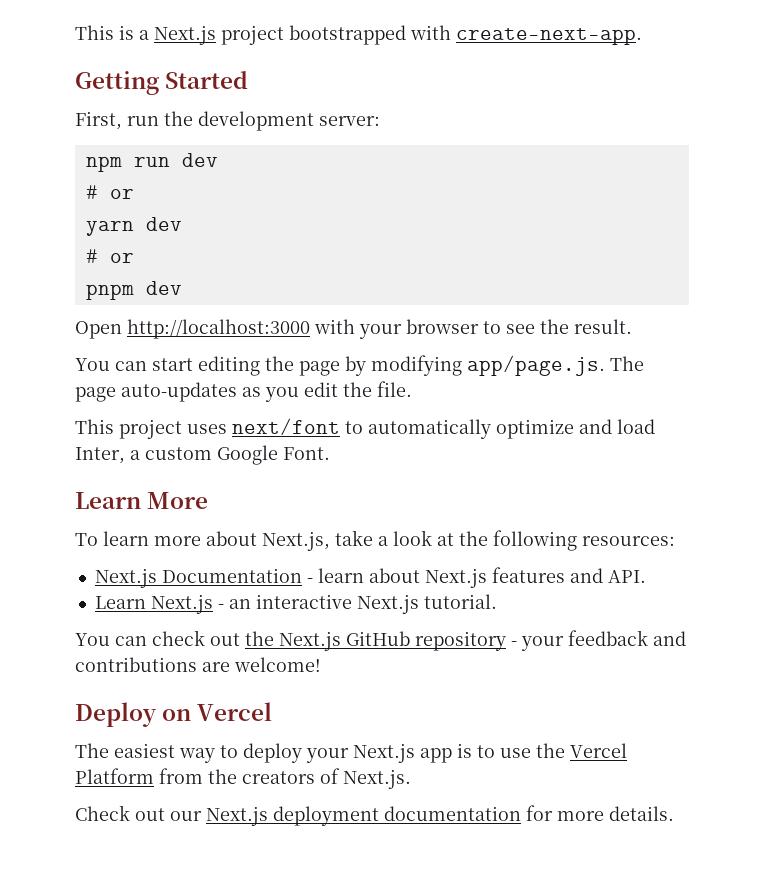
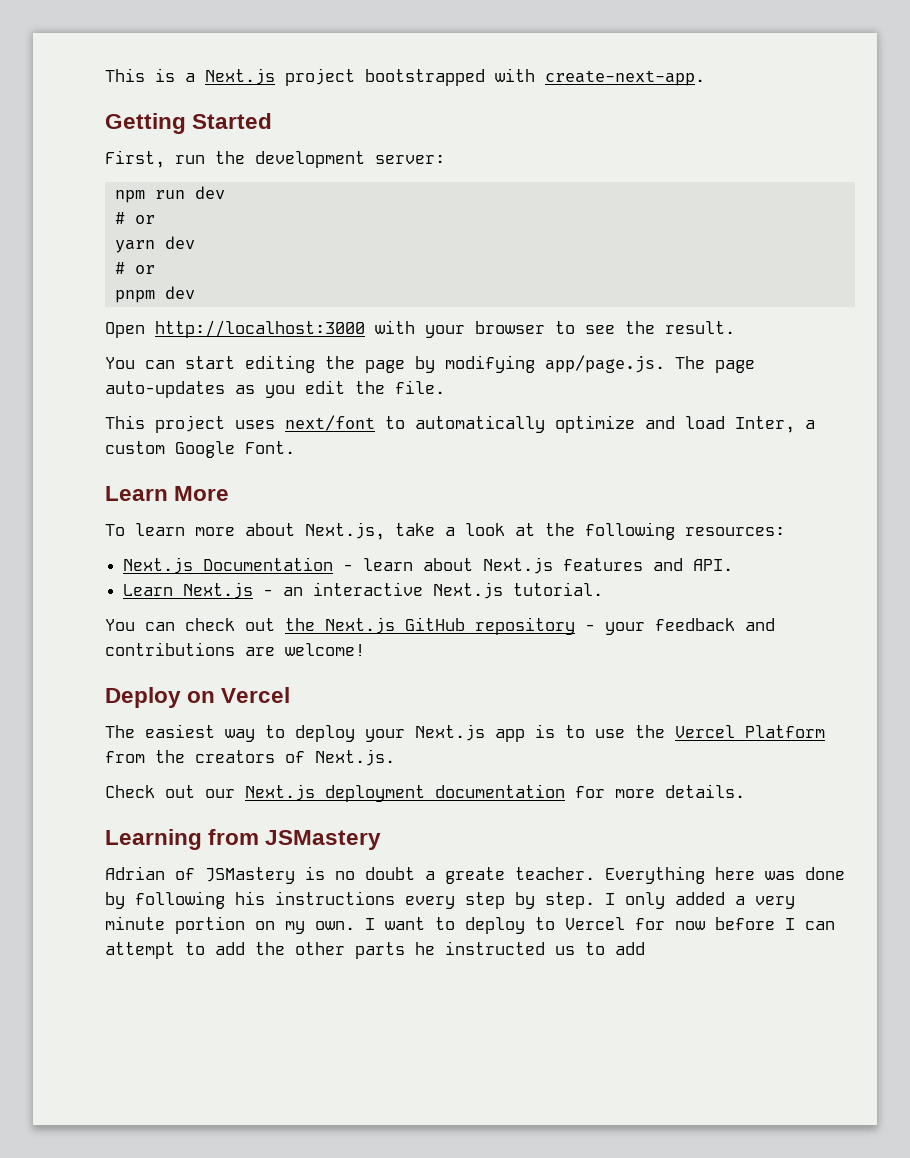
+ Learning from JSMastery
+ Adrian of JSMastery is no doubt a greate teacher. Everything here was done by following his instructions every step by step. I only added a very minute portion on my own. I want to deploy to Vercel for now before I can attempt to add the other parts he instructed us to add

